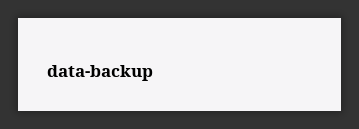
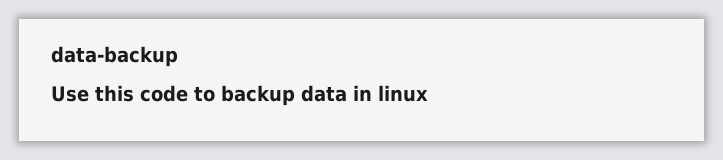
+ Use this code to backup data in linux

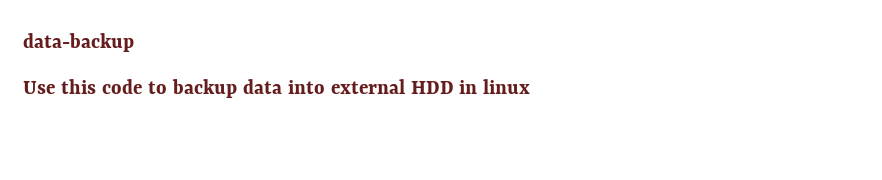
- Use this code to backup data in linux
+ Use this code to backup data into external HDD in linux

